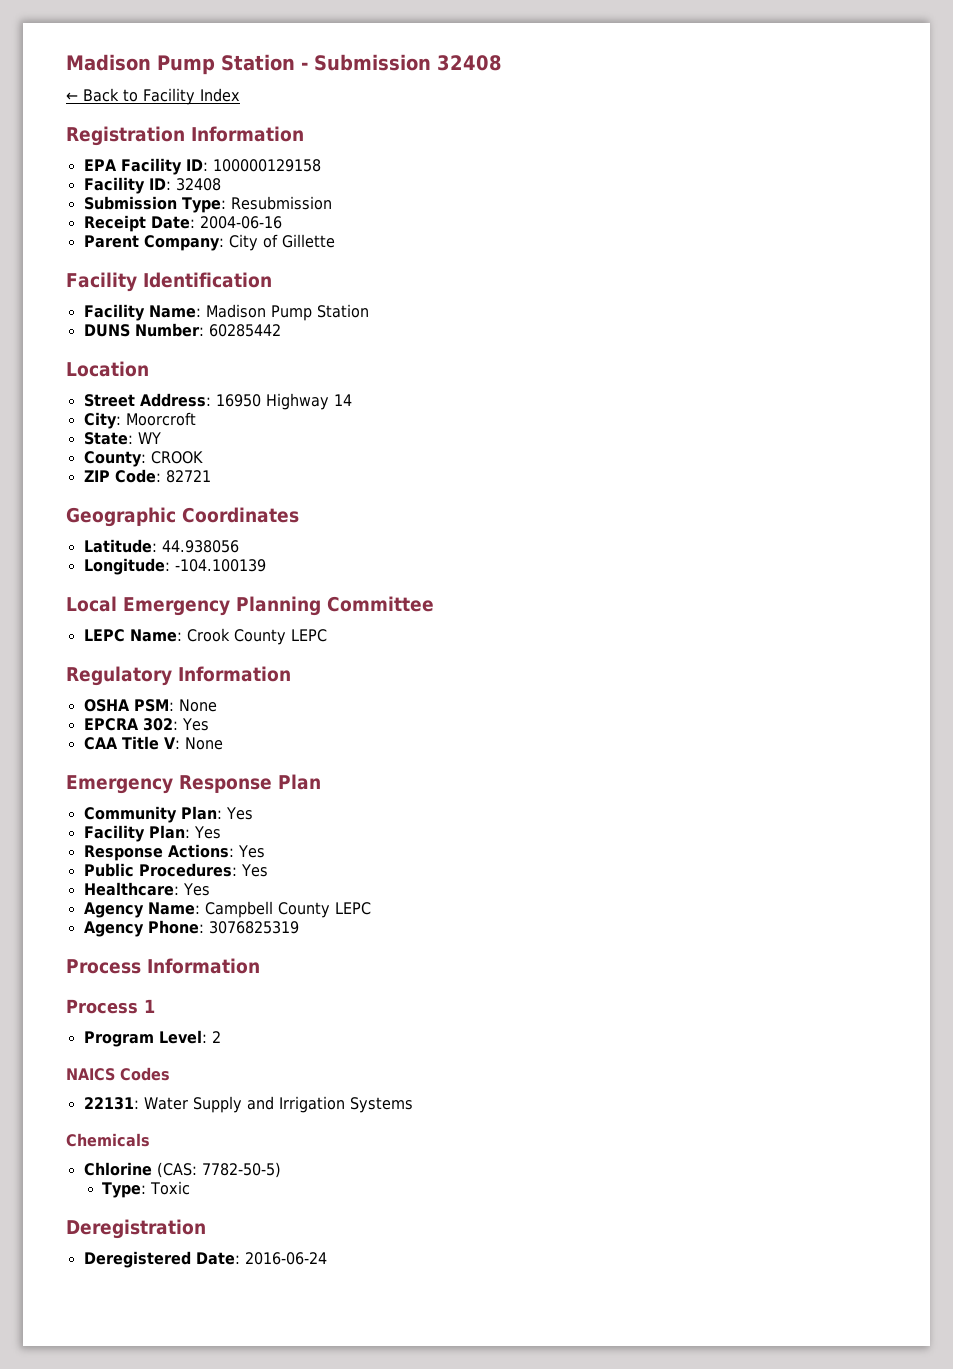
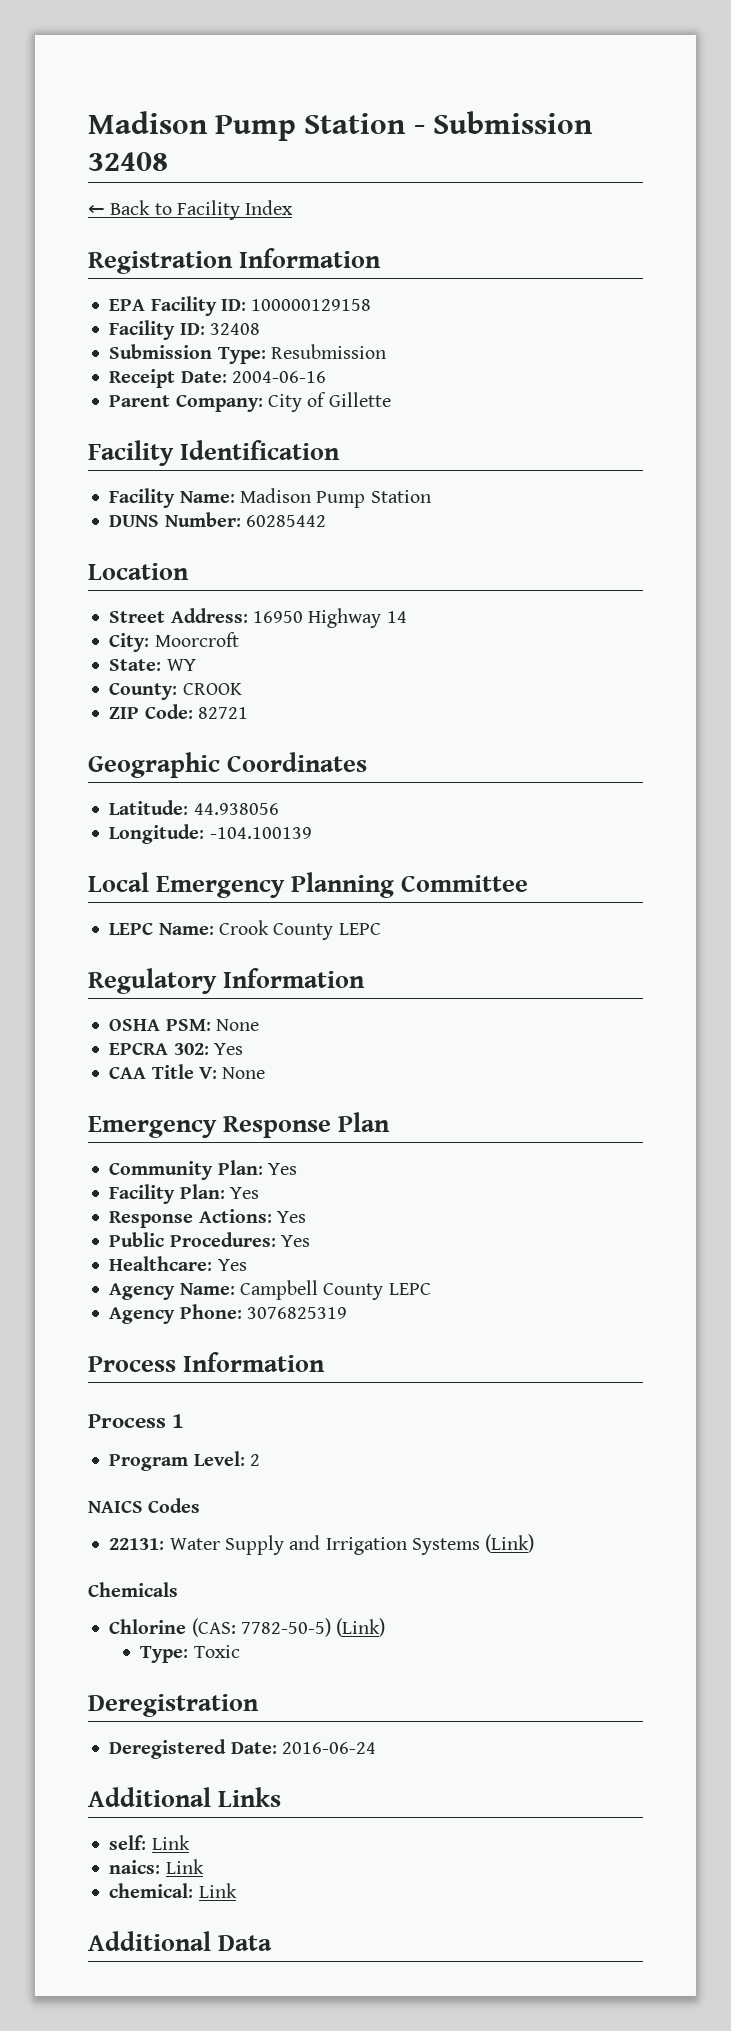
- 22131: Water Supply and Irrigation Systems
+ 22131: Water Supply and Irrigation Systems (Link)
- Chlorine (CAS: 7782-50-5)
+ Chlorine (CAS: 7782-50-5) (Link)
+ Additional Links
+ self: Link
+ naics: Link
+ chemical: Link
+ Additional Data

